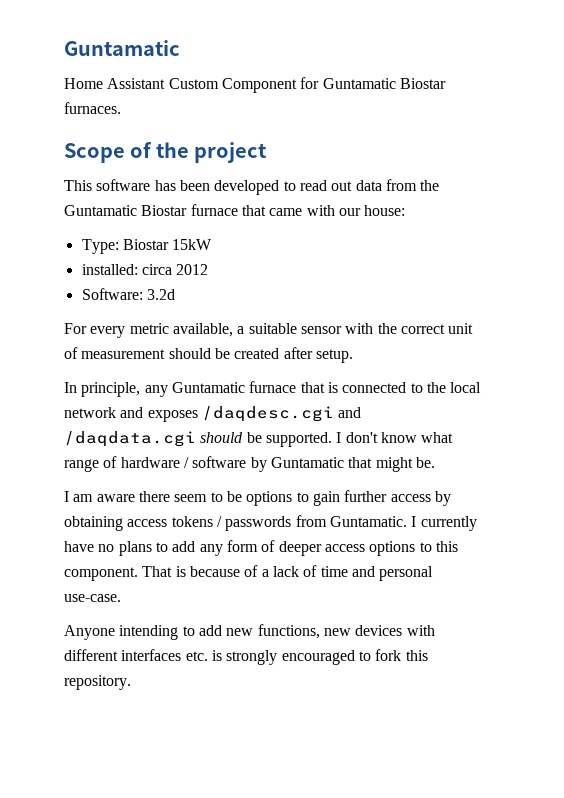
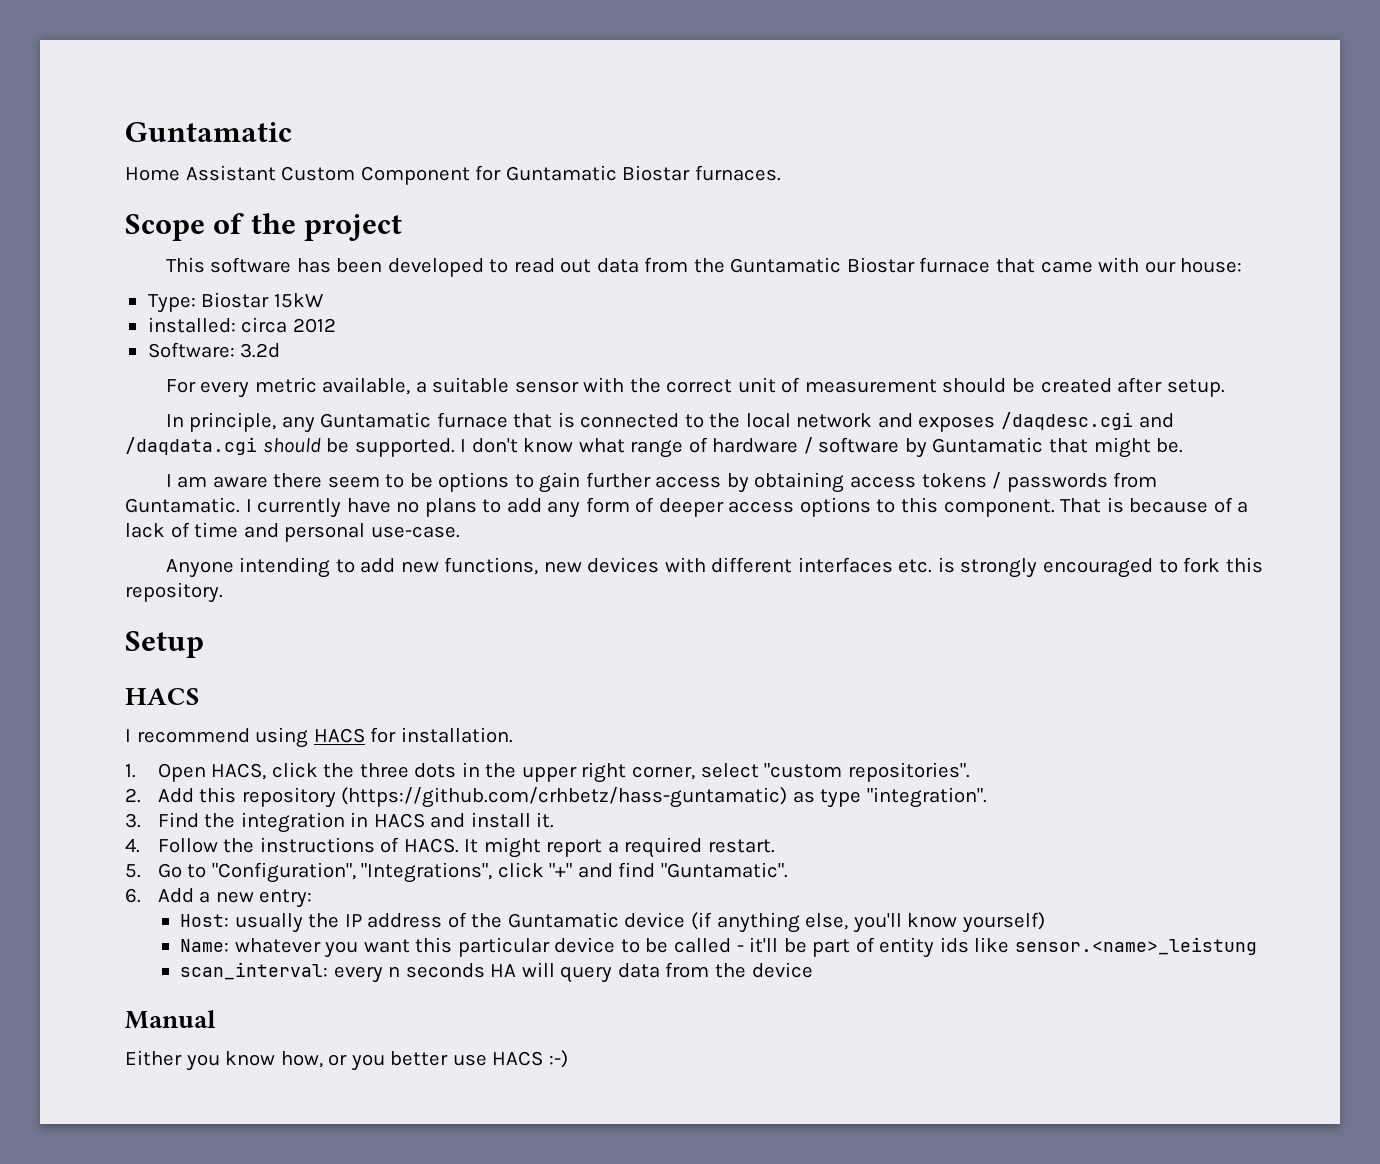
+ Setup
+ HACS
+ I recommend using HACS for installation.
+ 1. Open HACS, click the three dots in the upper right corner, select "custom repositories".
+ 2. Add this repository (https://github.com/crhbetz/hass-guntamatic) as type "integration".
+ 3. Find the integration in HACS and install it.
+ 4. Follow the instructions of HACS. It might report a required restart.
+ 5. Go to "Configuration", "Integrations", click "+" and find "Guntamatic".
+ 6. Add a new entry:
+ Host: usually the IP address of the Guntamatic device (if anything else, you'll know yourself)
+ Name: whatever you want this particular device to be called - it'll be part of entity ids like sensor.<name>_leistung
+ scan_interval: every n seconds HA will query data from the device
+ Manual
+ Either you know how, or you better use HACS :-)

